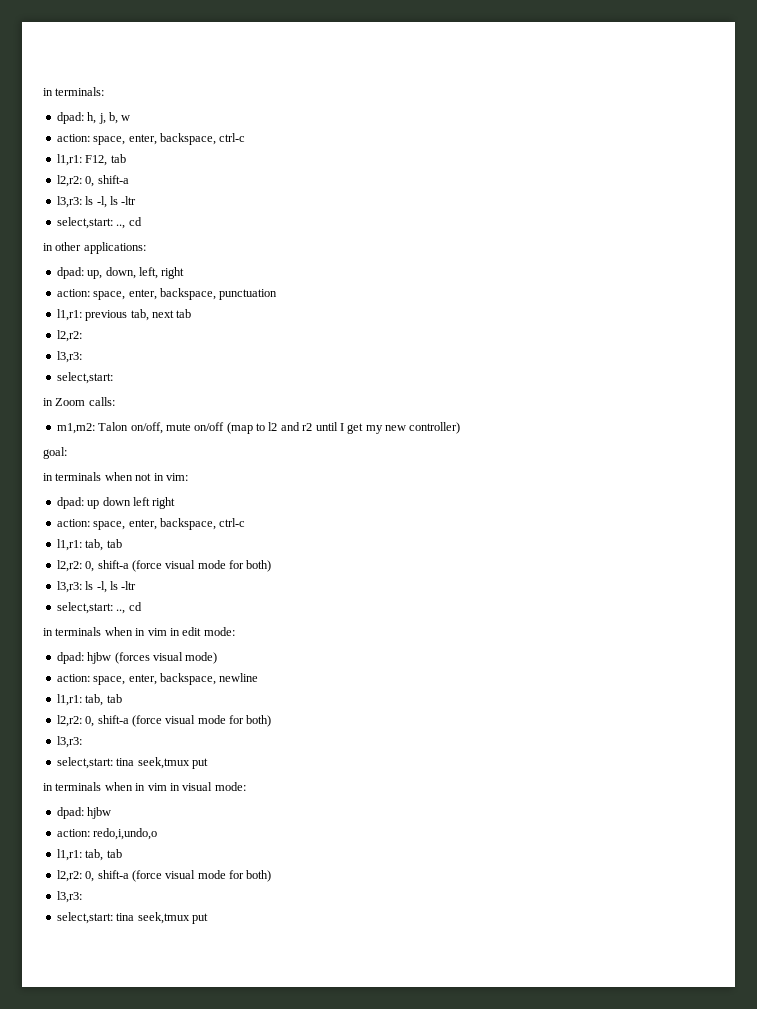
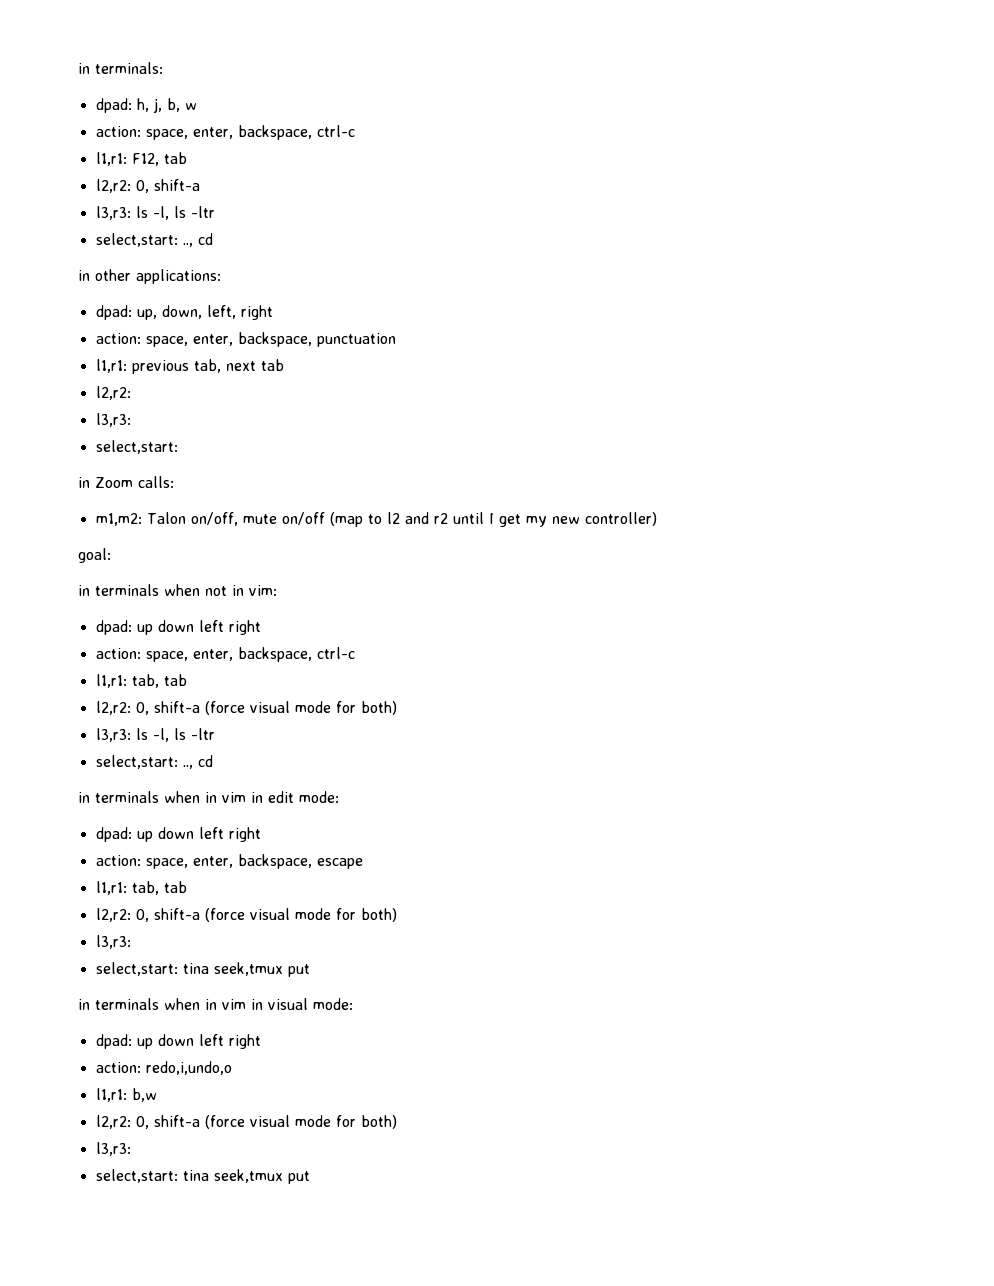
  in terminals when in vim in edit mode:
- dpad: hjbw (forces visual mode)
- action: space, enter, backspace, newline
+ dpad: up down left right
+ action: space, enter, backspace, escape
  in terminals when in vim in visual mode:
- dpad: hjbw
+ dpad: up down left right
  action: redo,i,undo,o
- l1,r1: tab, tab
+ l1,r1: b,w

